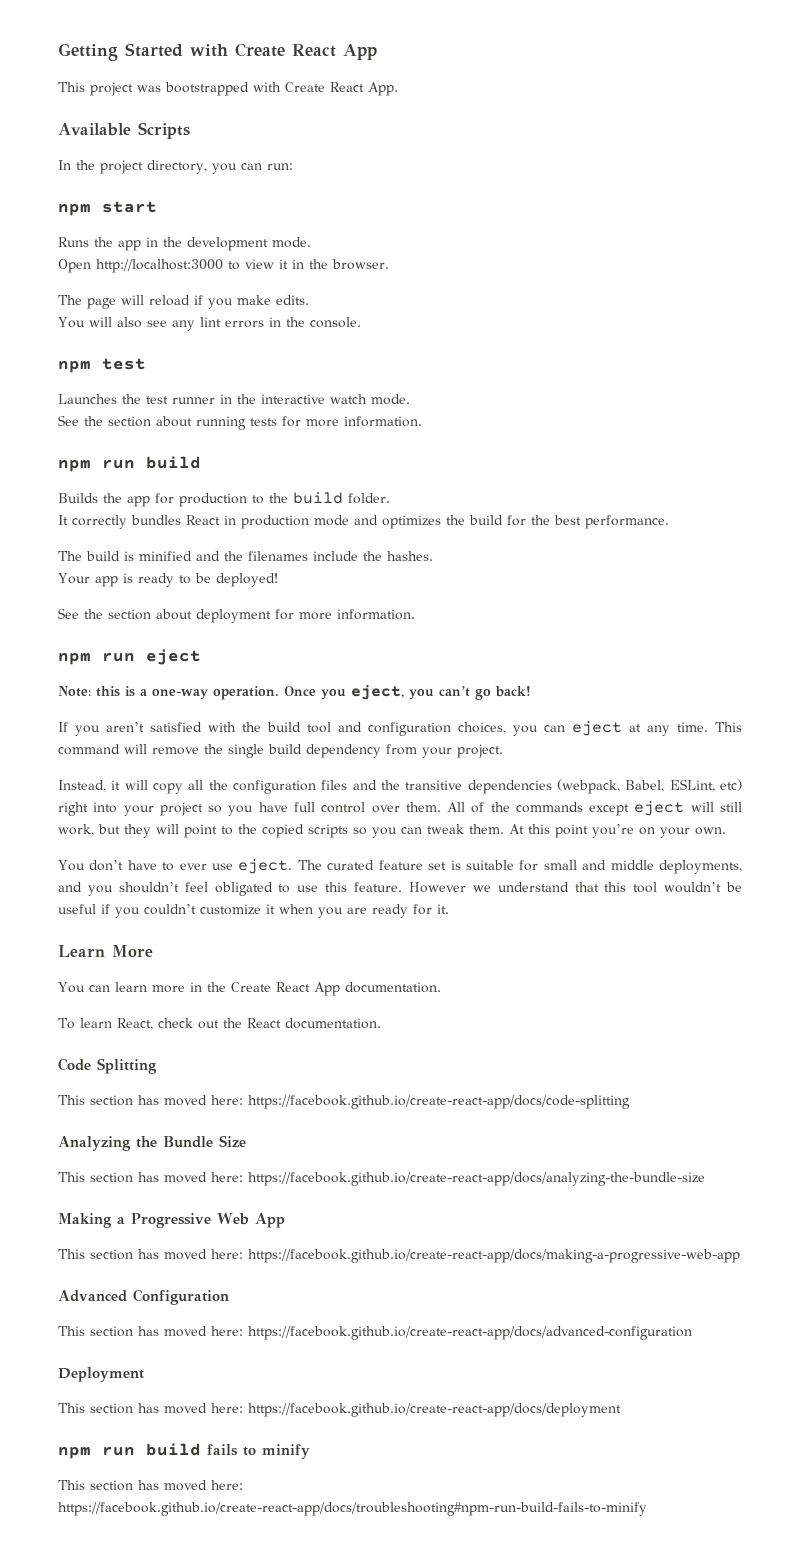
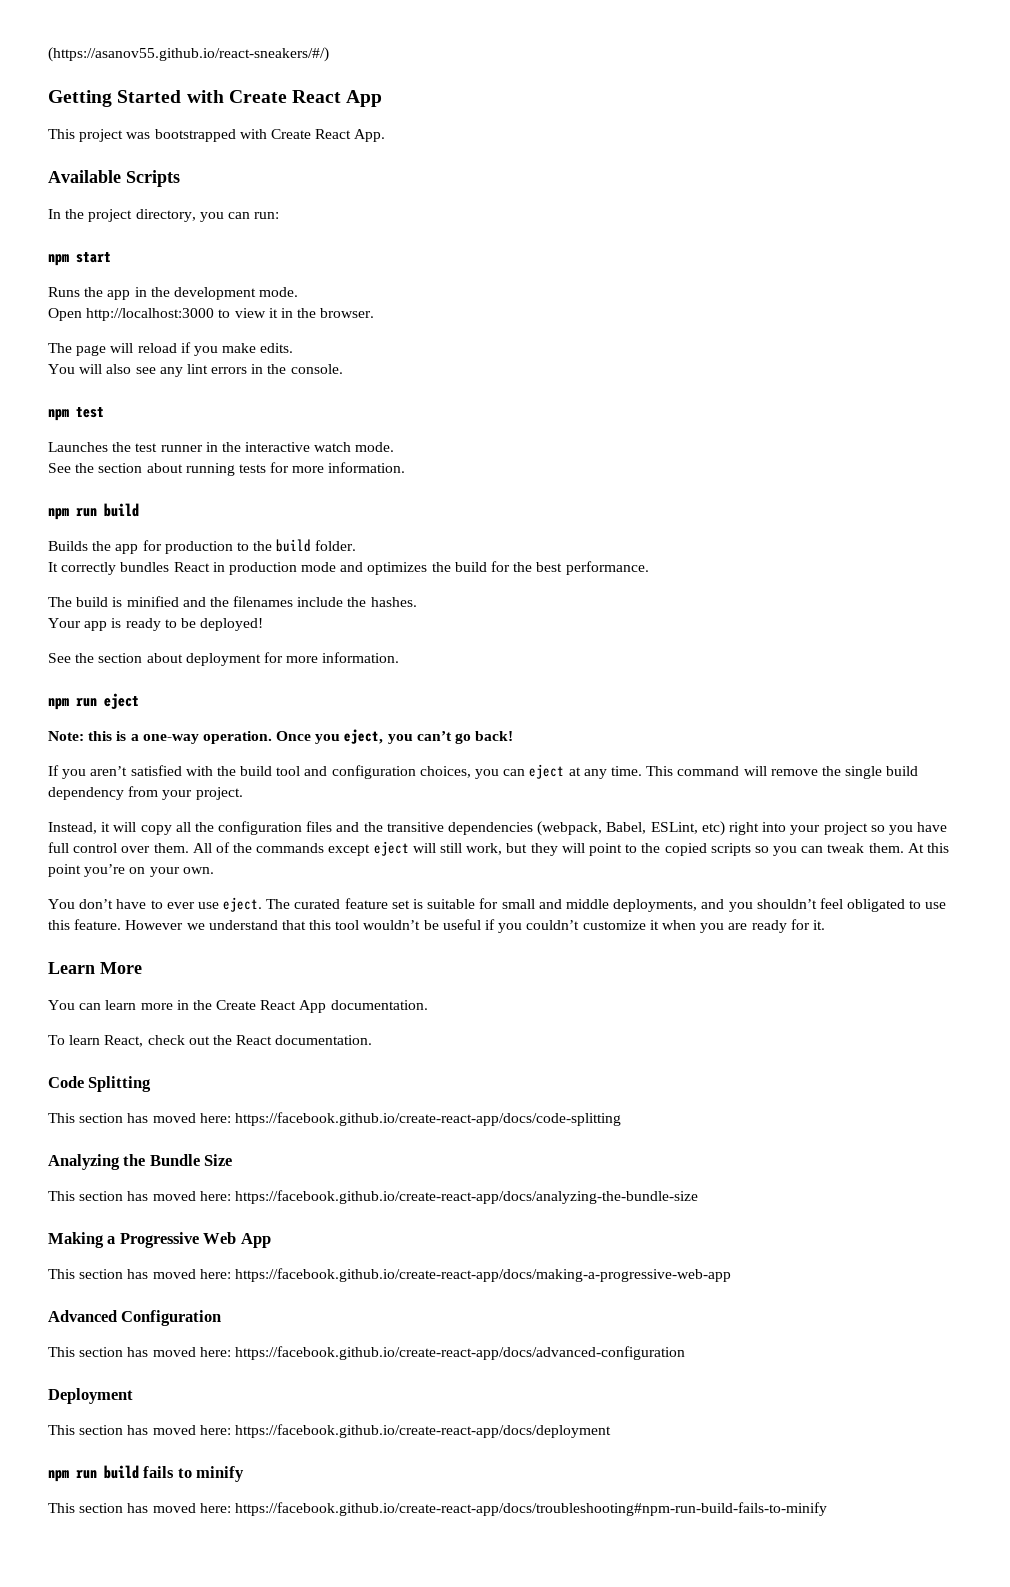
+ (https://asanov55.github.io/react-sneakers/#/)

